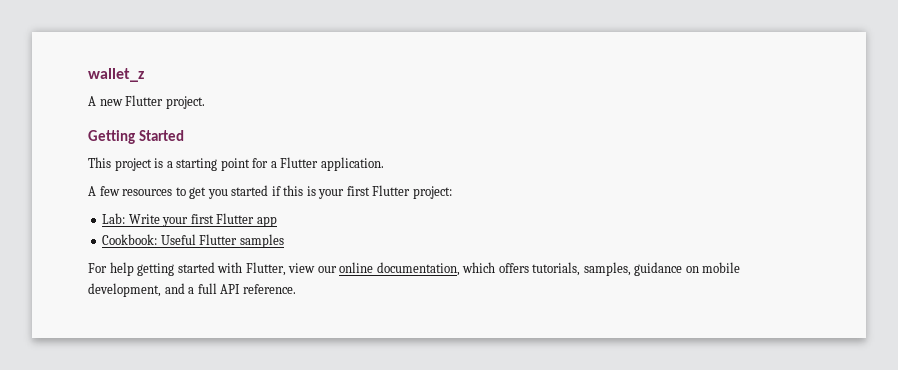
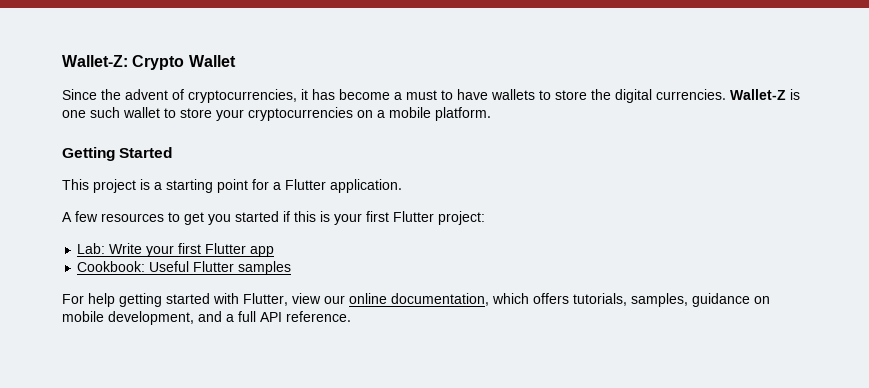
- wallet_z
- A new Flutter project.
+ Wallet-Z: Crypto Wallet
+ Since the advent of cryptocurrencies, it has become a must to have wallets to store the digital currencies. Wallet-Z is one such wallet to store your cryptocurrencies on a mobile platform.

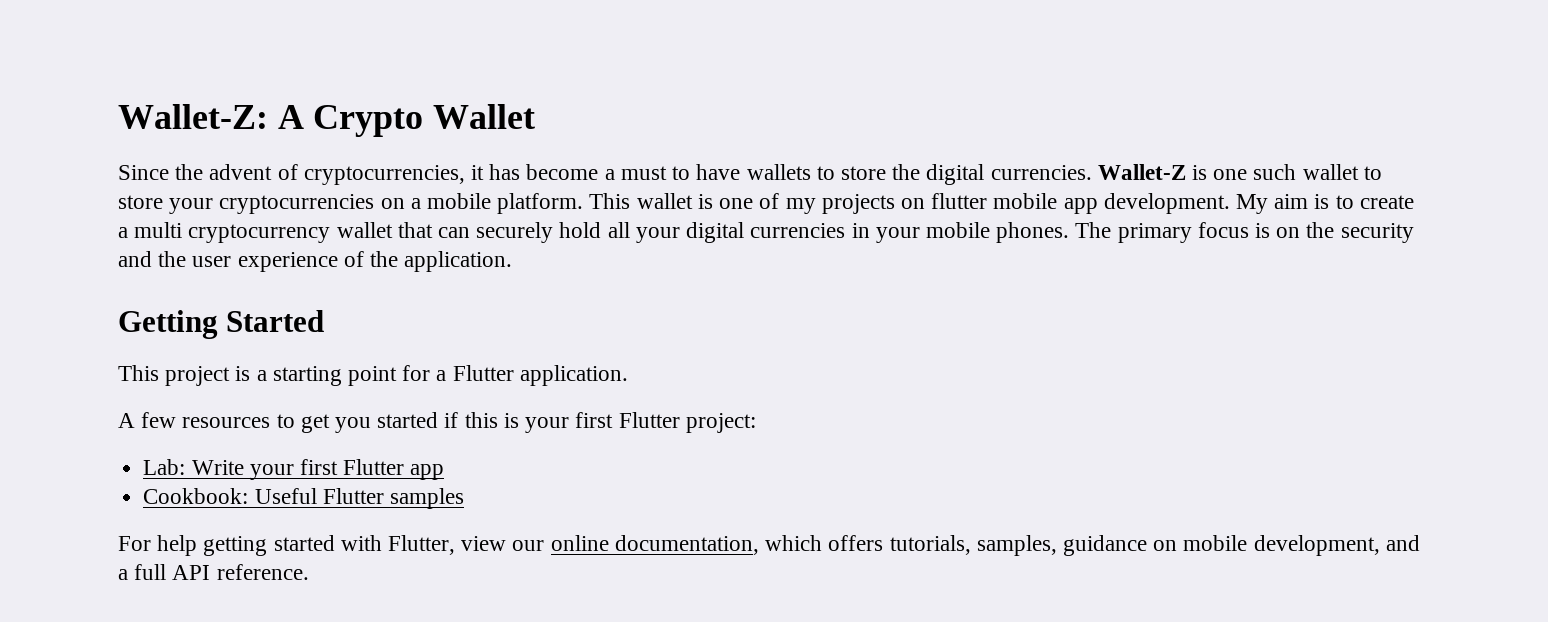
- Wallet-Z: Crypto Wallet
+ Wallet-Z: A Crypto Wallet
+ This wallet is one of my projects on flutter mobile app development. My aim is to create a multi cryptocurrency wallet that can securely hold all your digital currencies in your mobile phones. The primary focus is on the security and the user experience of the application.

